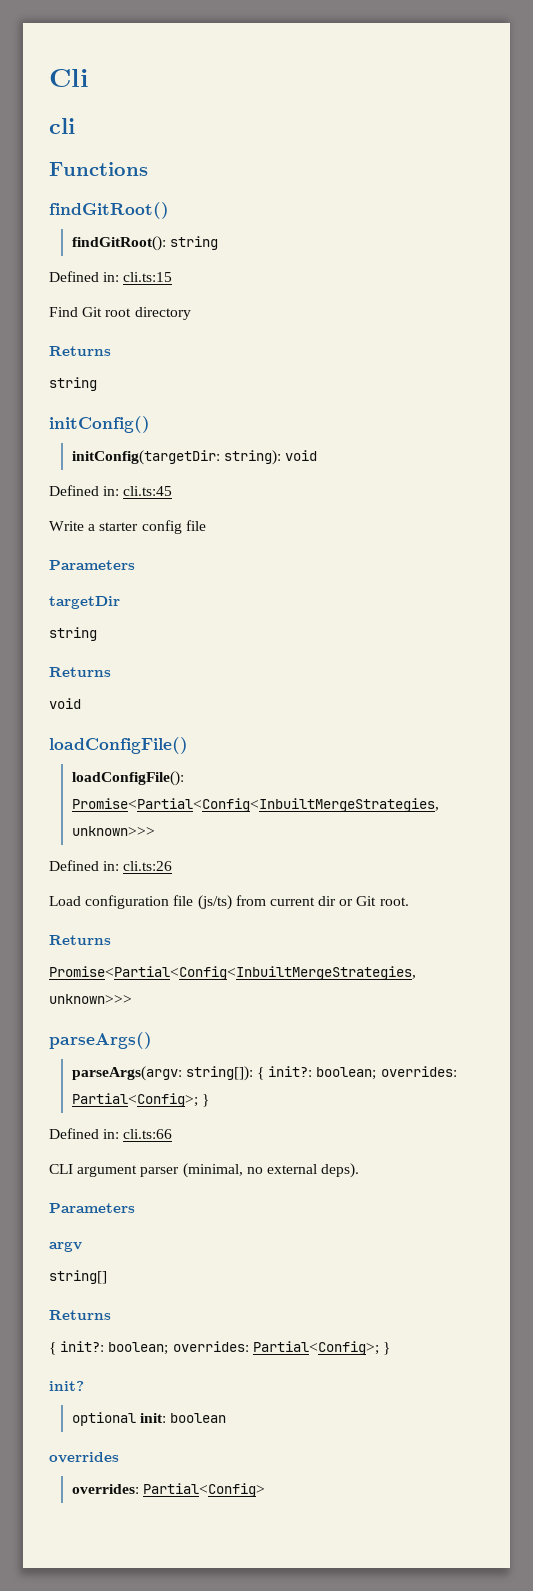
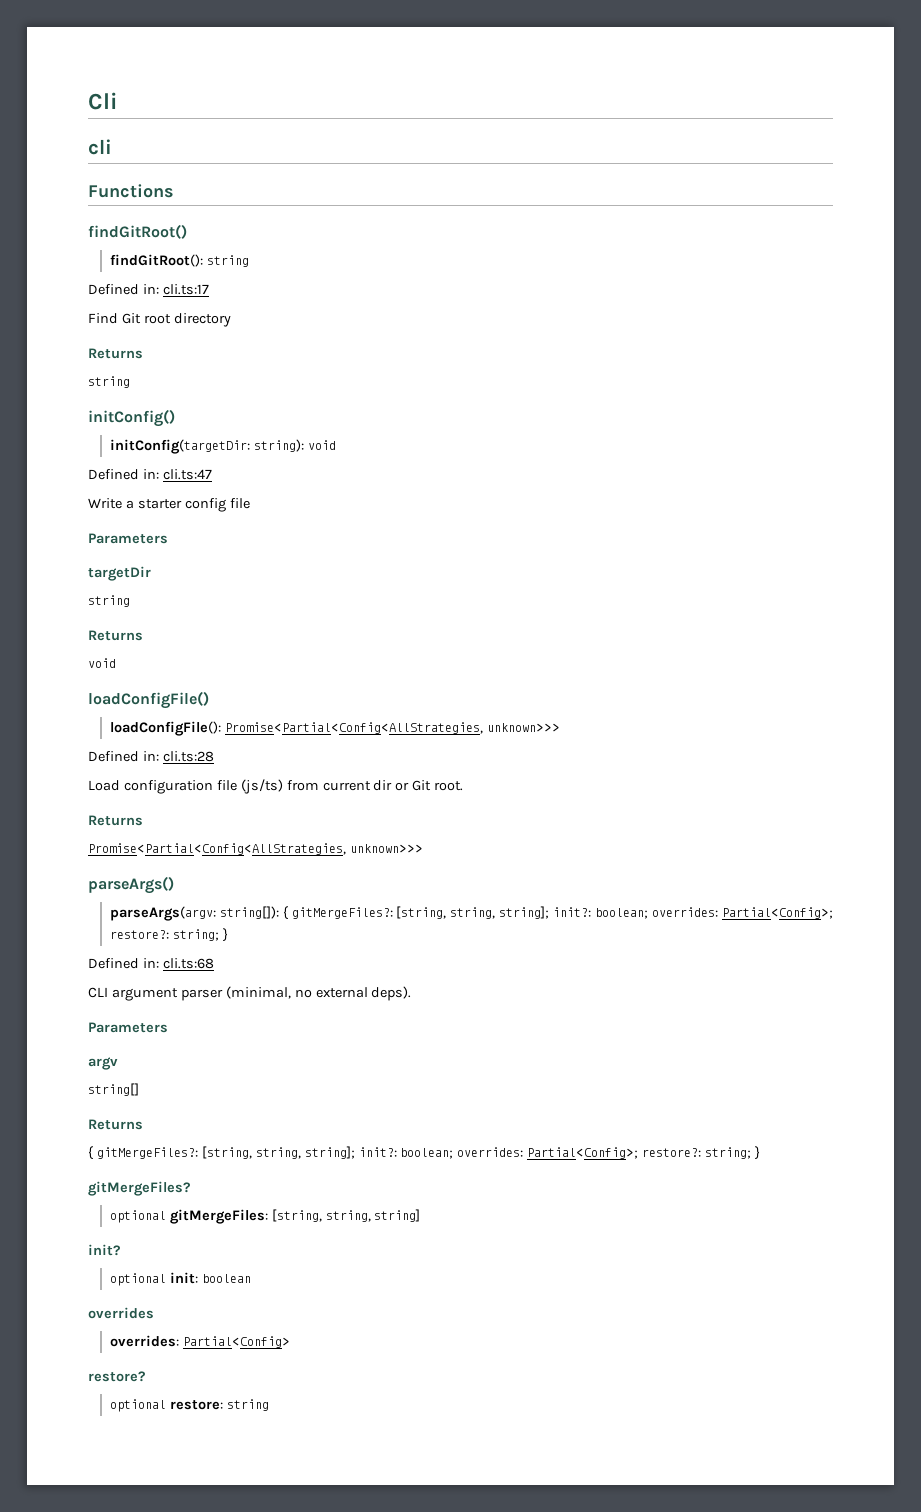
- Defined in: cli.ts:15
+ Defined in: cli.ts:17
- Defined in: cli.ts:45
+ Defined in: cli.ts:47
- loadConfigFile(): Promise<Partial<Config<InbuiltMergeStrategies, unknown>>>
+ loadConfigFile(): Promise<Partial<Config<AllStrategies, unknown>>>
- Defined in: cli.ts:26
+ Defined in: cli.ts:28
  Load configuration file (js/ts) from current dir or Git root.
  Returns
- Promise<Partial<Config<InbuiltMergeStrategies, unknown>>>
+ Promise<Partial<Config<AllStrategies, unknown>>>
- parseArgs(argv: string[]): { init?: boolean; overrides: Partial<Config>; }
+ parseArgs(argv: string[]): { gitMergeFiles?: [string, string, string]; init?: boolean; overrides: Partial<Config>; restore?: string; }
- Defined in: cli.ts:66
+ Defined in: cli.ts:68
  string[]
  Returns
- { init?: boolean; overrides: Partial<Config>; }
+ { gitMergeFiles?: [string, string, string]; init?: boolean; overrides: Partial<Config>; restore?: string; }
+ gitMergeFiles?
+ optional gitMergeFiles: [string, string, string]
+ restore?
+ optional restore: string

